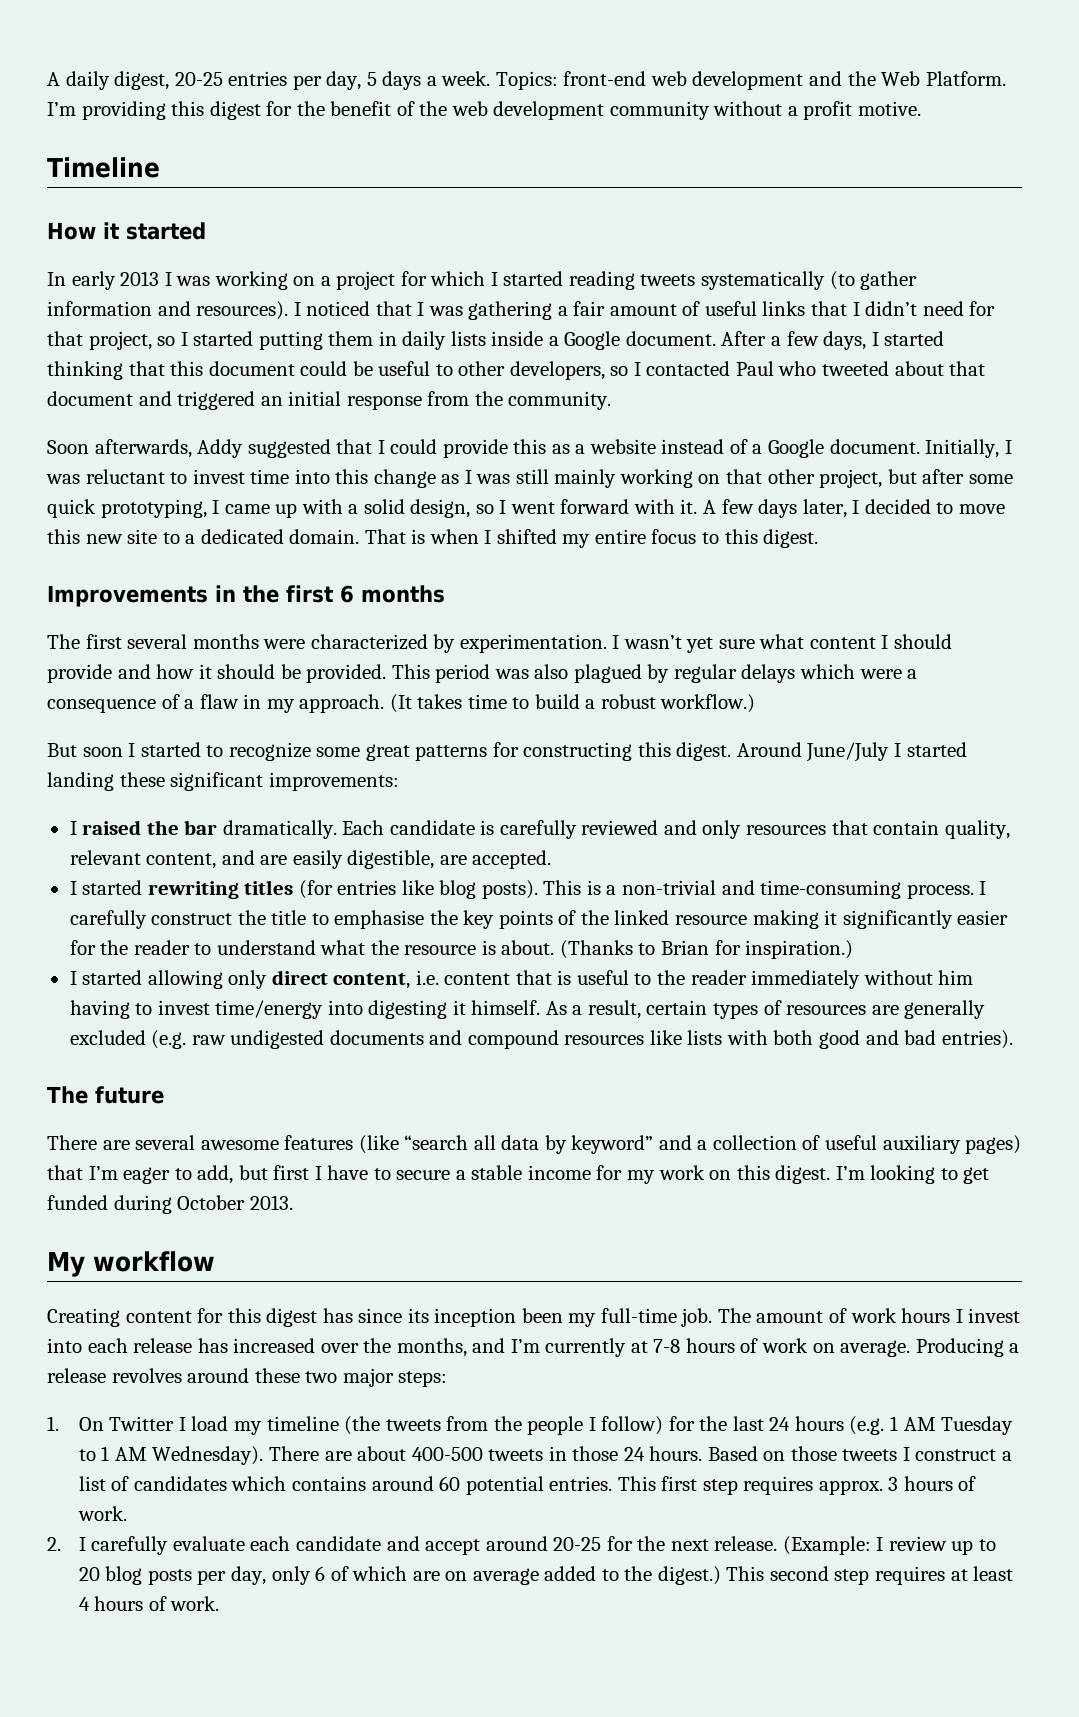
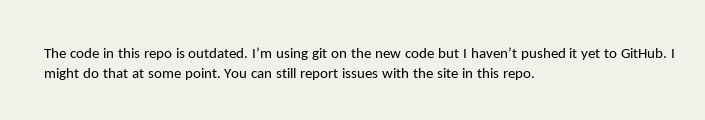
- A daily digest, 20-25 entries per day, 5 days a week. Topics: front-end web development and the Web Platform. I’m providing this digest for the benefit of the web development community without a profit motive.
- Timeline
- How it started
- In early 2013 I was working on a project for which I started reading tweets systematically (to gather information and resources). I noticed that I was gathering a fair amount of useful links that I didn’t need for that project, so I started putting them in daily lists inside a Google document. After a few days, I started thinking that this document could be useful to other developers, so I contacted Paul who tweeted about that document and triggered an initial response from the community.
- Soon afterwards, Addy suggested that I could provide this as a website instead of a Google document. Initially, I was reluctant to invest time into this change as I was still mainly working on that other project, but after some quick prototyping, I came up with a solid design, so I went forward with it. A few days later, I decided to move this new site to a dedicated domain. That is when I shifted my entire focus to this digest.
- Improvements in the first 6 months
- The first several months were characterized by experimentation. I wasn’t yet sure what content I should provide and how it should be provided. This period was also plagued by regular delays which were a consequence of a flaw in my approach. (It takes time to build a robust workflow.)
- But soon I started to recognize some great patterns for constructing this digest. Around June/July I started landing these significant improvements:
- I raised the bar dramatically. Each candidate is carefully reviewed and only resources that contain quality, relevant content, and are easily digestible, are accepted.
- I started rewriting titles (for entries like blog posts). This is a non-trivial and time-consuming process. I carefully construct the title to emphasise the key points of the linked resource making it significantly easier for the reader to understand what the resource is about. (Thanks to Brian for inspiration.)
- I started allowing only direct content, i.e. content that is useful to the reader immediately without him having to invest time/energy into digesting it himself. As a result, certain types of resources are generally excluded (e.g. raw undigested documents and compound resources like lists with both good and bad entries).
- The future
- There are several awesome features (like “search all data by keyword” and a collection of useful auxiliary pages) that I’m eager to add, but first I have to secure a stable income for my work on this digest. I’m looking to get funded during October 2013.
- My workflow
- Creating content for this digest has since its inception been my full-time job. The amount of work hours I invest into each release has increased over the months, and I’m currently at 7-8 hours of work on average. Producing a release revolves around these two major steps:
- 1. On Twitter I load my timeline (the tweets from the people I follow) for the last 24 hours (e.g. 1 AM Tuesday to 1 AM Wednesday). There are about 400-500 tweets in those 24 hours. Based on those tweets I construct a list of candidates which contains around 60 potential entries. This first step requires approx. 3 hours of work.
- 2. I carefully evaluate each candidate and accept around 20-25 for the next release. (Example: I review up to 20 blog posts per day, only 6 of which are on average added to the digest.) This second step requires at least 4 hours of work.
+ The code in this repo is outdated. I’m using git on the new code but I haven’t pushed it yet to GitHub. I might do that at some point. You can still report issues with the site in this repo.

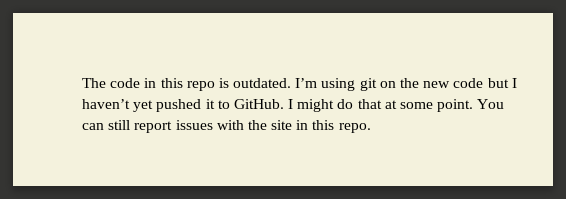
- I’m using git on the new code but I haven’t pushed it yet to GitHub.
+ I’m using git on the new code but I haven’t yet pushed it to GitHub.

